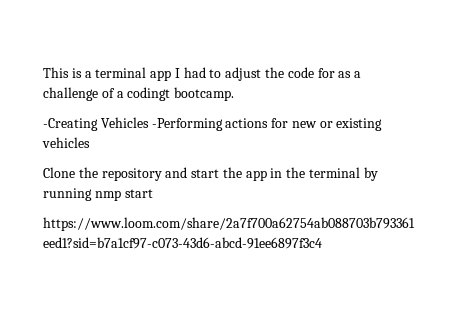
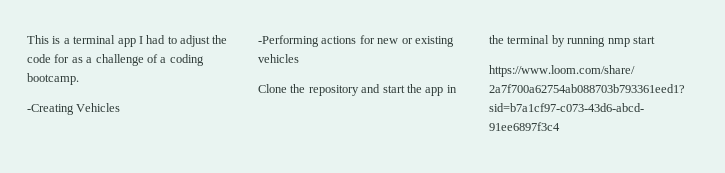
- This is a terminal app I had to adjust the code for as a challenge of a codingt bootcamp.
+ This is a terminal app I had to adjust the code for as a challenge of a coding bootcamp.
- -Creating Vehicles -Performing actions for new or existing vehicles
+ -Creating Vehicles
+ -Performing actions for new or existing vehicles

